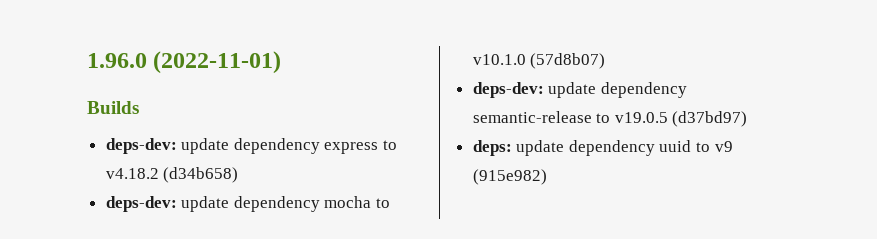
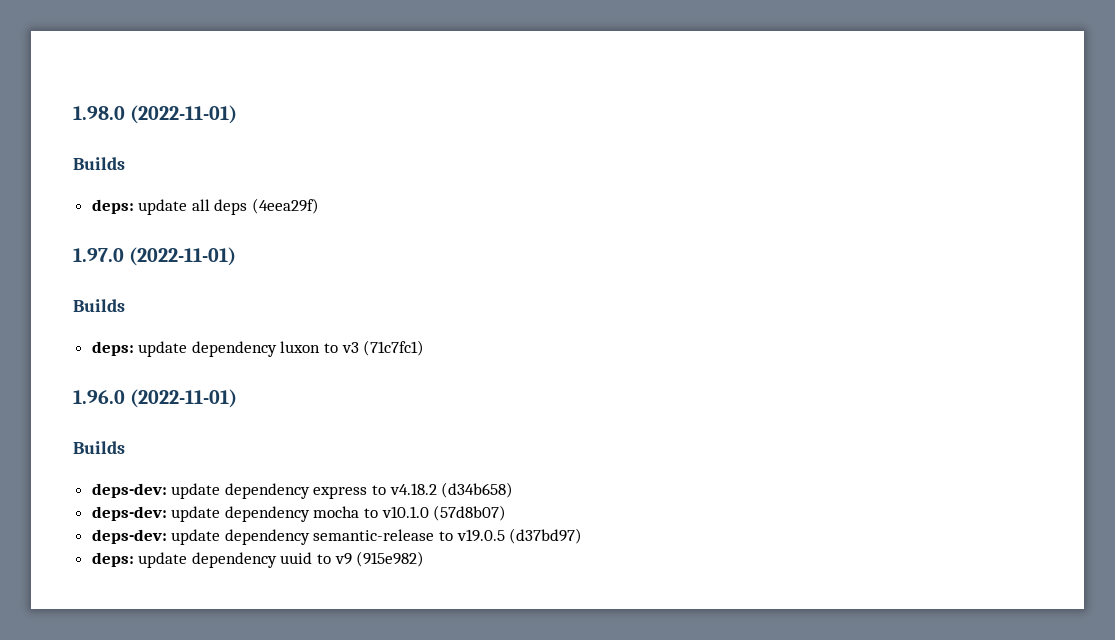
+ 1.98.0 (2022-11-01)
+ Builds
+ deps: update all deps (4eea29f)
+ 1.97.0 (2022-11-01)
+ Builds
+ deps: update dependency luxon to v3 (71c7fc1)

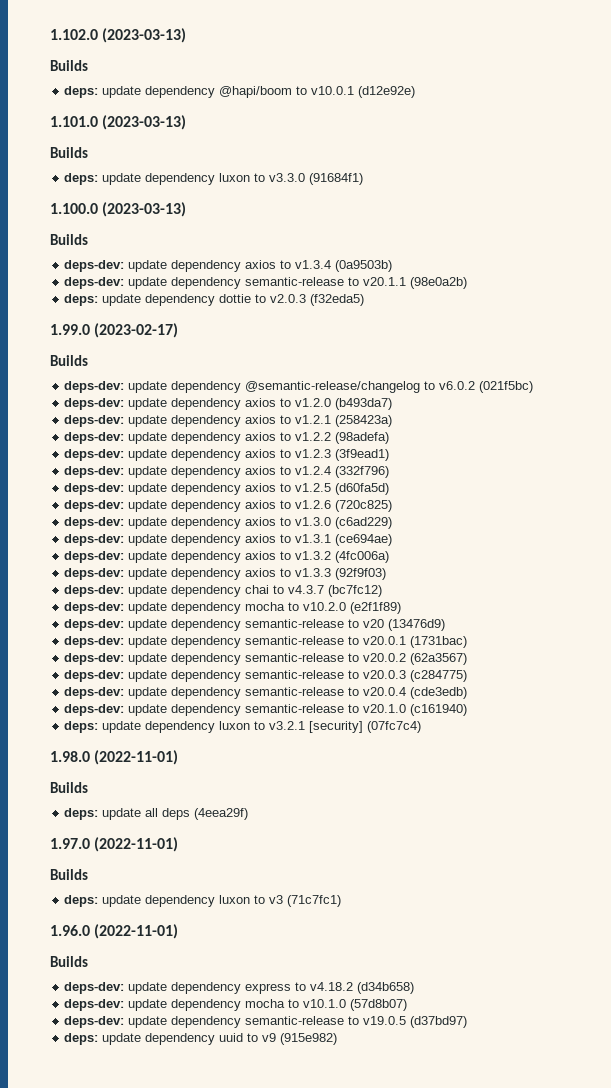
+ 1.102.0 (2023-03-13)
+ Builds
+ deps: update dependency @hapi/boom to v10.0.1 (d12e92e)
+ 1.101.0 (2023-03-13)
+ Builds
+ deps: update dependency luxon to v3.3.0 (91684f1)
+ 1.100.0 (2023-03-13)
+ Builds
+ deps-dev: update dependency axios to v1.3.4 (0a9503b)
+ deps-dev: update dependency semantic-release to v20.1.1 (98e0a2b)
+ deps: update dependency dottie to v2.0.3 (f32eda5)
+ 1.99.0 (2023-02-17)
+ Builds
+ deps-dev: update dependency @semantic-release/changelog to v6.0.2 (021f5bc)
+ deps-dev: update dependency axios to v1.2.0 (b493da7)
+ deps-dev: update dependency axios to v1.2.1 (258423a)
+ deps-dev: update dependency axios to v1.2.2 (98adefa)
+ deps-dev: update dependency axios to v1.2.3 (3f9ead1)
+ deps-dev: update dependency axios to v1.2.4 (332f796)
+ deps-dev: update dependency axios to v1.2.5 (d60fa5d)
+ deps-dev: update dependency axios to v1.2.6 (720c825)
+ deps-dev: update dependency axios to v1.3.0 (c6ad229)
+ deps-dev: update dependency axios to v1.3.1 (ce694ae)
+ deps-dev: update dependency axios to v1.3.2 (4fc006a)
+ deps-dev: update dependency axios to v1.3.3 (92f9f03)
+ deps-dev: update dependency chai to v4.3.7 (bc7fc12)
+ deps-dev: update dependency mocha to v10.2.0 (e2f1f89)
+ deps-dev: update dependency semantic-release to v20 (13476d9)
+ deps-dev: update dependency semantic-release to v20.0.1 (1731bac)
+ deps-dev: update dependency semantic-release to v20.0.2 (62a3567)
+ deps-dev: update dependency semantic-release to v20.0.3 (c284775)
+ deps-dev: update dependency semantic-release to v20.0.4 (cde3edb)
+ deps-dev: update dependency semantic-release to v20.1.0 (c161940)
+ deps: update dependency luxon to v3.2.1 [security] (07fc7c4)

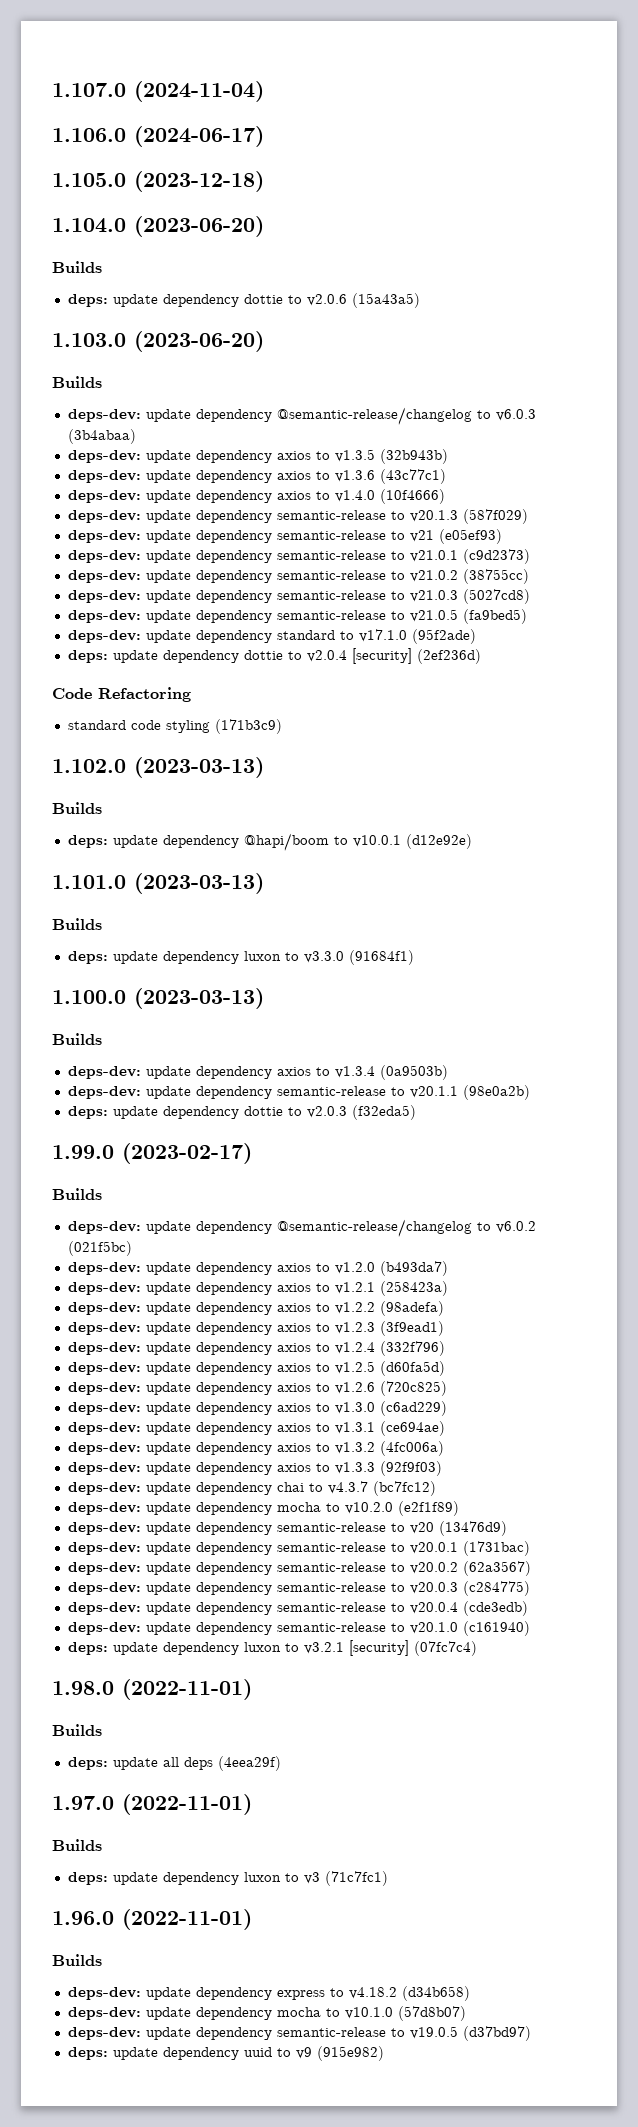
+ 1.107.0 (2024-11-04)
+ 1.106.0 (2024-06-17)
+ 1.105.0 (2023-12-18)
+ 1.104.0 (2023-06-20)
+ Builds
+ deps: update dependency dottie to v2.0.6 (15a43a5)
+ 1.103.0 (2023-06-20)
+ Builds
+ deps-dev: update dependency @semantic-release/changelog to v6.0.3 (3b4abaa)
+ deps-dev: update dependency axios to v1.3.5 (32b943b)
+ deps-dev: update dependency axios to v1.3.6 (43c77c1)
+ deps-dev: update dependency axios to v1.4.0 (10f4666)
+ deps-dev: update dependency semantic-release to v20.1.3 (587f029)
+ deps-dev: update dependency semantic-release to v21 (e05ef93)
+ deps-dev: update dependency semantic-release to v21.0.1 (c9d2373)
+ deps-dev: update dependency semantic-release to v21.0.2 (38755cc)
+ deps-dev: update dependency semantic-release to v21.0.3 (5027cd8)
+ deps-dev: update dependency semantic-release to v21.0.5 (fa9bed5)
+ deps-dev: update dependency standard to v17.1.0 (95f2ade)
+ deps: update dependency dottie to v2.0.4 [security] (2ef236d)
+ Code Refactoring
+ standard code styling (171b3c9)

